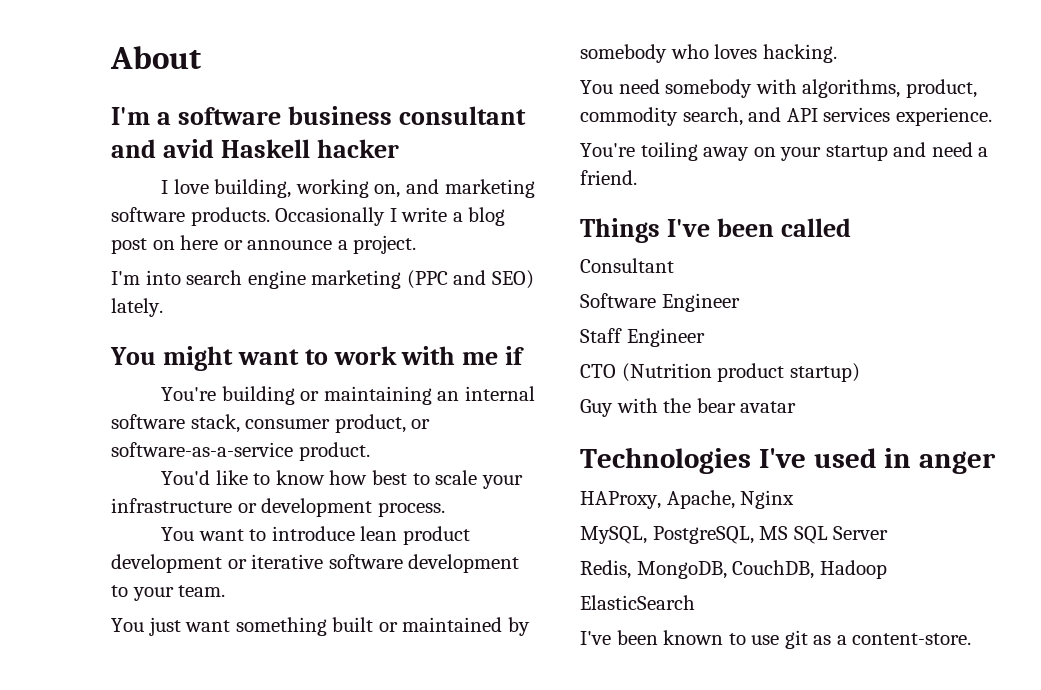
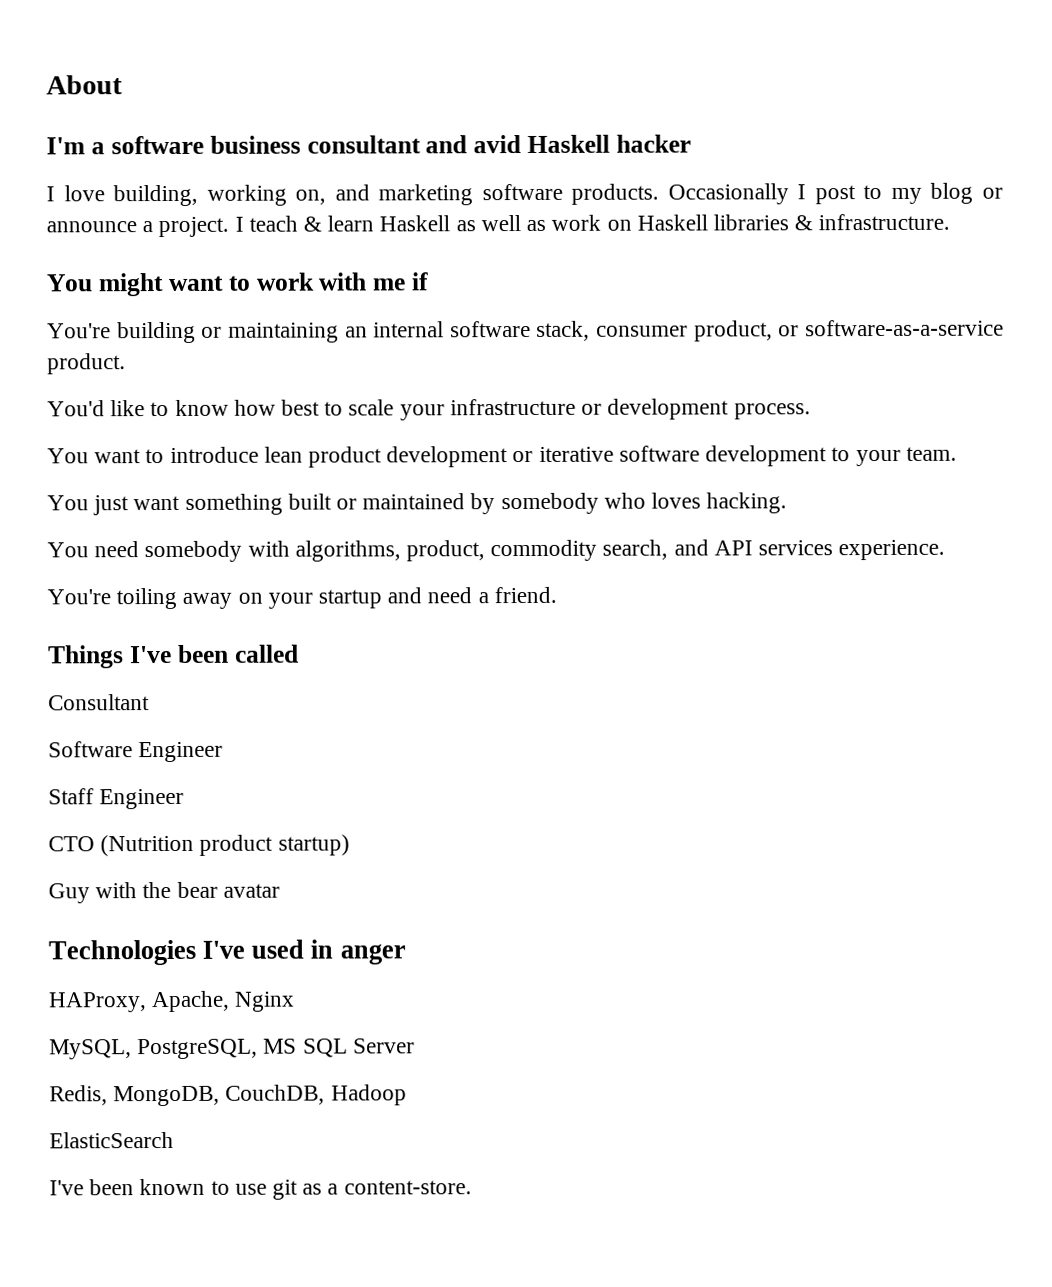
- Occasionally I write a blog post on here or announce a project.
- I'm into search engine marketing (PPC and SEO) lately.
+ Occasionally I post to my blog or announce a project. I teach & learn Haskell as well as work on Haskell libraries & infrastructure.

